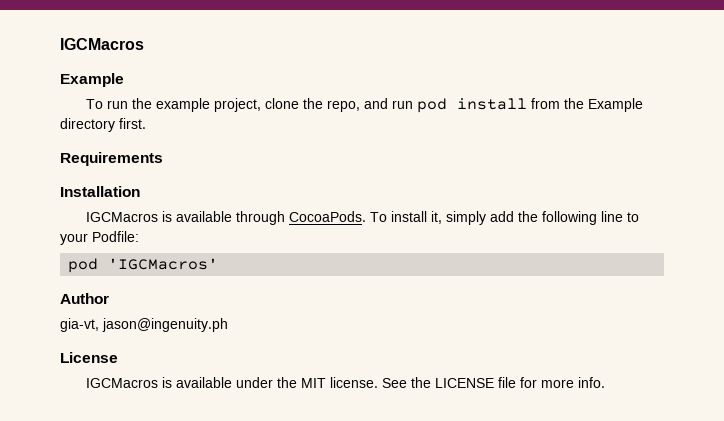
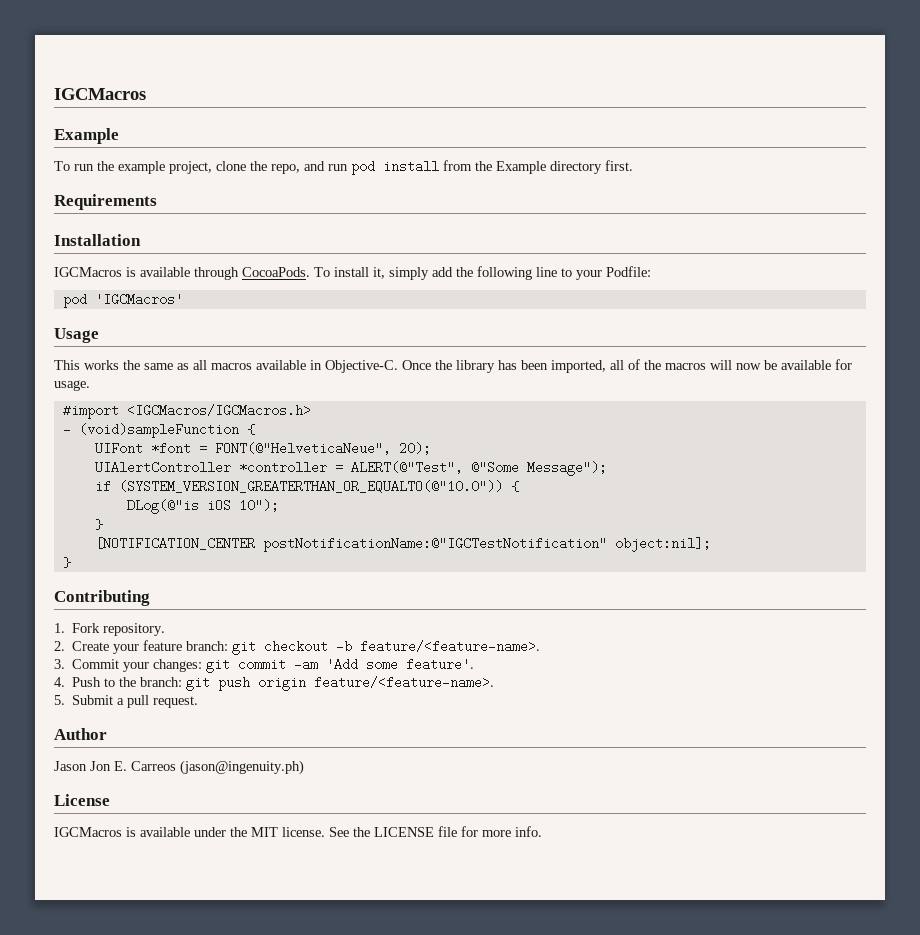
+ Usage
+ This works the same as all macros available in Objective-C. Once the library has been imported, all of the macros will now be available for usage.
+ #import <IGCMacros/IGCMacros.h>
+ - (void)sampleFunction {
+ UIFont *font = FONT(@"HelveticaNeue", 20);
+ UIAlertController *controller = ALERT(@"Test", @"Some Message");
+ if (SYSTEM_VERSION_GREATERTHAN_OR_EQUALTO(@"10.0")) {
+ DLog(@"is iOS 10");
+ }
+ [NOTIFICATION_CENTER postNotificationName:@"IGCTestNotification" object:nil];
+ }
+ Contributing
+ 1. Fork repository.
+ 2. Create your feature branch: git checkout -b feature/<feature-name>.
+ 3. Commit your changes: git commit -am 'Add some feature'.
+ 4. Push to the branch: git push origin feature/<feature-name>.
+ 5. Submit a pull request.
  Author
- gia-vt, jason@ingenuity.ph
+ Jason Jon E. Carreos (jason@ingenuity.ph)

